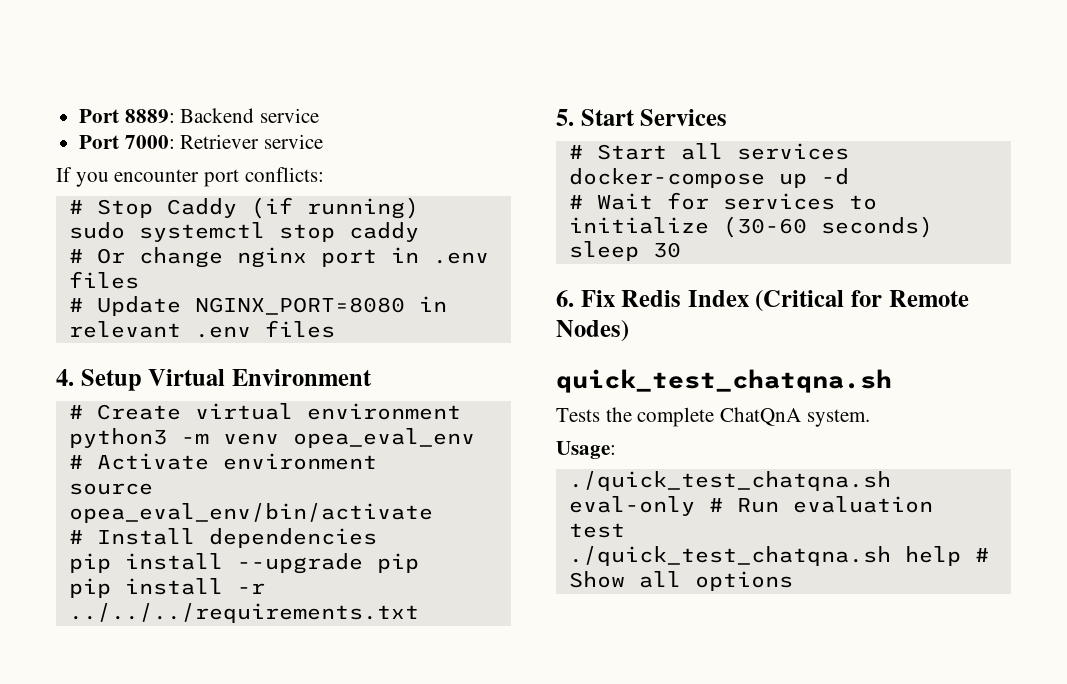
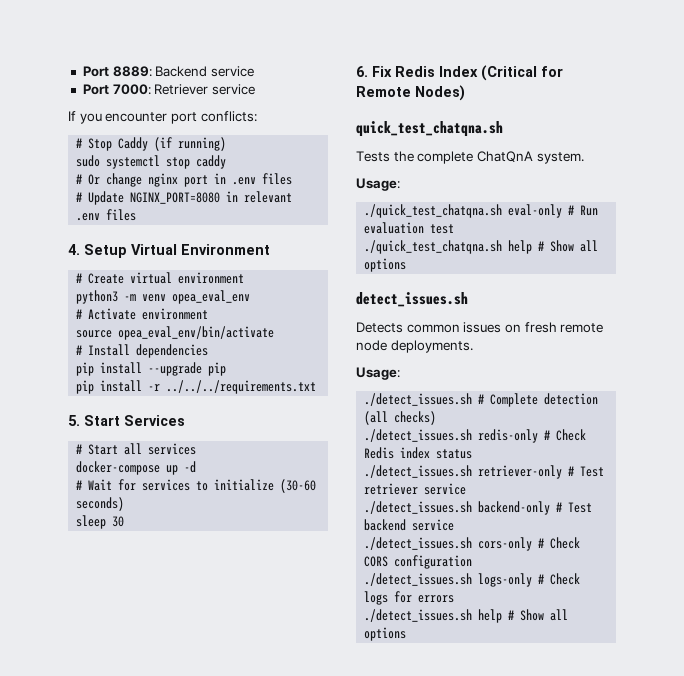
+ detect_issues.sh
+ Detects common issues on fresh remote node deployments.
+ Usage:
+ ./detect_issues.sh # Complete detection (all checks)
+ ./detect_issues.sh redis-only # Check Redis index status
+ ./detect_issues.sh retriever-only # Test retriever service
+ ./detect_issues.sh backend-only # Test backend service
+ ./detect_issues.sh cors-only # Check CORS configuration
+ ./detect_issues.sh logs-only # Check logs for errors
+ ./detect_issues.sh help # Show all options

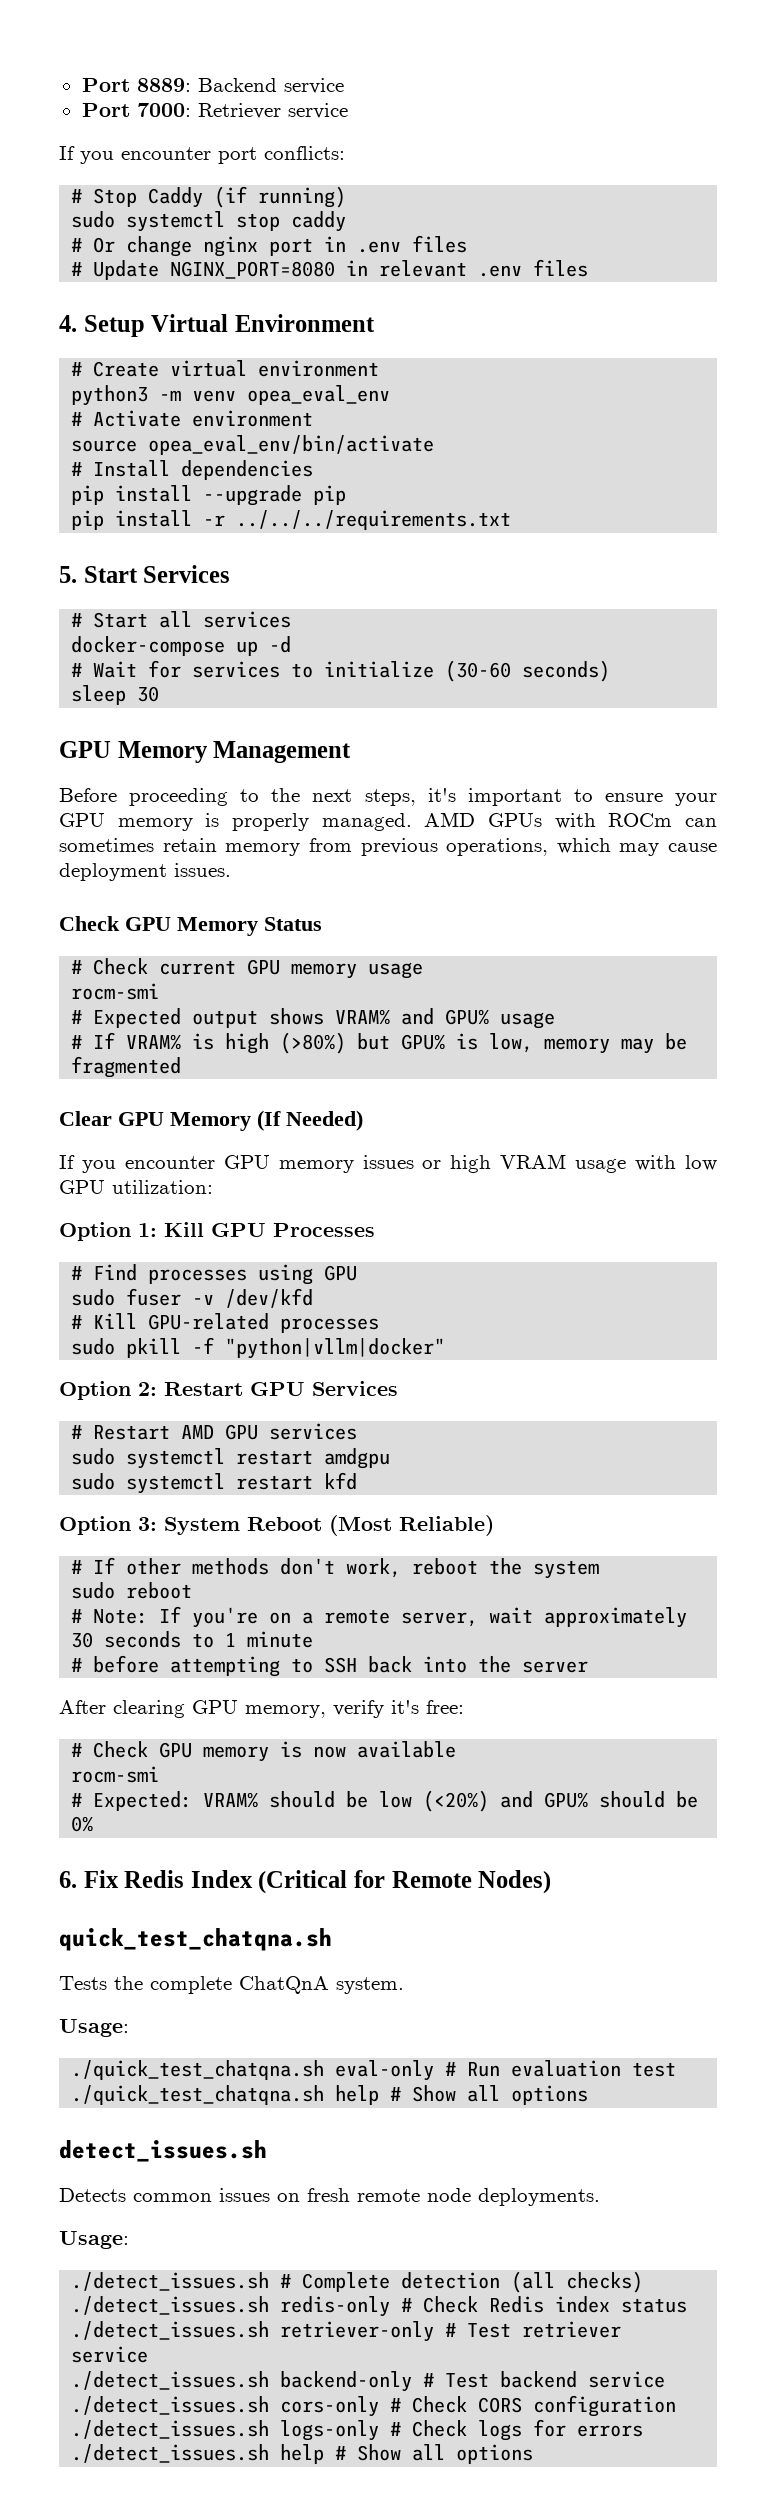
+ GPU Memory Management
+ Before proceeding to the next steps, it's important to ensure your GPU memory is properly managed. AMD GPUs with ROCm can sometimes retain memory from previous operations, which may cause deployment issues.
+ Check GPU Memory Status
+ # Check current GPU memory usage
+ rocm-smi
+ # Expected output shows VRAM% and GPU% usage
+ # If VRAM% is high (>80%) but GPU% is low, memory may be fragmented
+ Clear GPU Memory (If Needed)
+ If you encounter GPU memory issues or high VRAM usage with low GPU utilization:
+ Option 1: Kill GPU Processes
+ # Find processes using GPU
+ sudo fuser -v /dev/kfd
+ # Kill GPU-related processes
+ sudo pkill -f "python|vllm|docker"
+ Option 2: Restart GPU Services
+ # Restart AMD GPU services
+ sudo systemctl restart amdgpu
+ sudo systemctl restart kfd
+ Option 3: System Reboot (Most Reliable)
+ # If other methods don't work, reboot the system
+ sudo reboot
+ # Note: If you're on a remote server, wait approximately 30 seconds to 1 minute
+ # before attempting to SSH back into the server
+ After clearing GPU memory, verify it's free:
+ # Check GPU memory is now available
+ rocm-smi
+ # Expected: VRAM% should be low (<20%) and GPU% should be 0%

